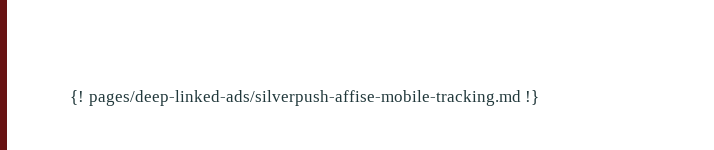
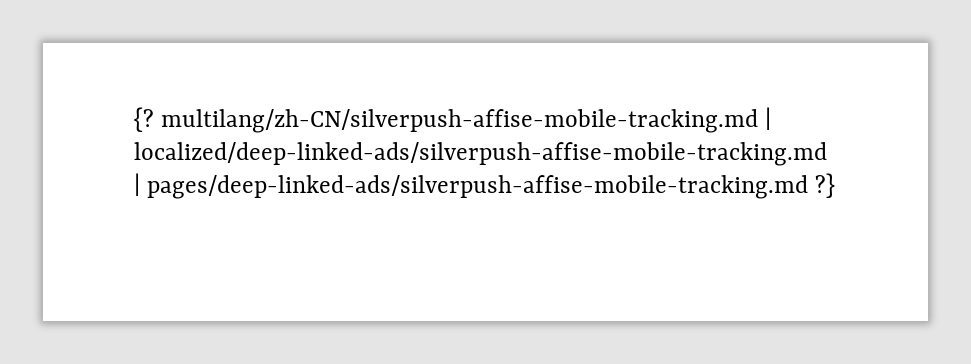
- {! pages/deep-linked-ads/silverpush-affise-mobile-tracking.md !}
+ {? multilang/zh-CN/silverpush-affise-mobile-tracking.md | localized/deep-linked-ads/silverpush-affise-mobile-tracking.md | pages/deep-linked-ads/silverpush-affise-mobile-tracking.md ?}

